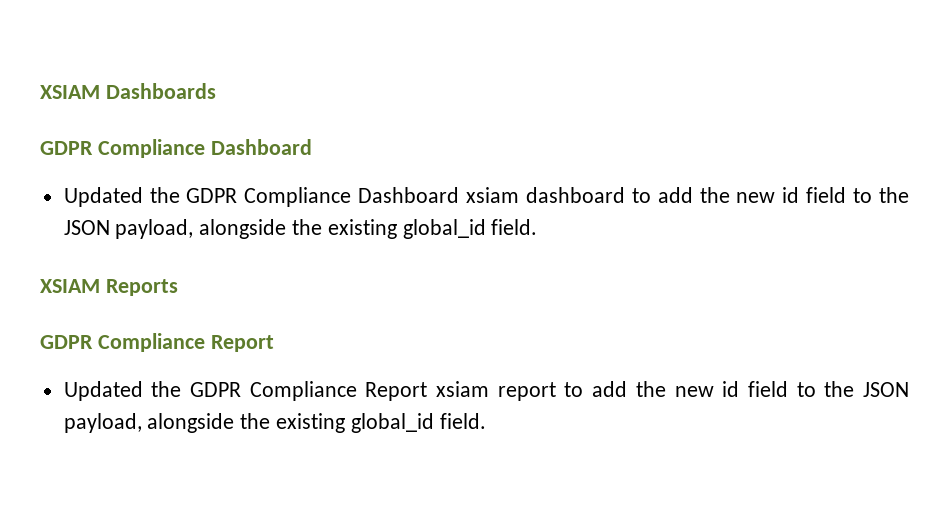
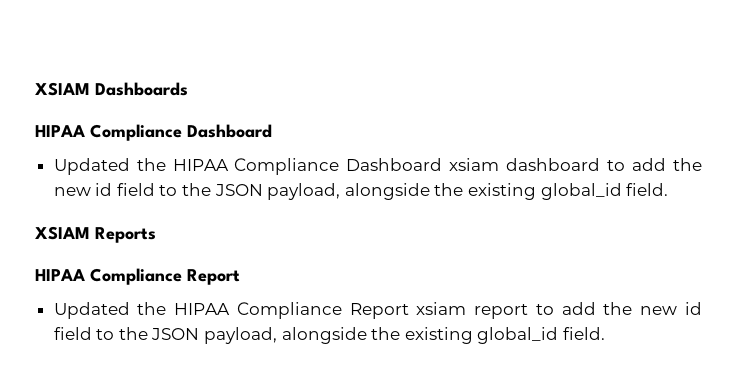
  XSIAM Dashboards
- GDPR Compliance Dashboard
+ HIPAA Compliance Dashboard
- Updated the GDPR Compliance Dashboard xsiam dashboard to add the new id field to the JSON payload, alongside the existing global_id field.
+ Updated the HIPAA Compliance Dashboard xsiam dashboard to add the new id field to the JSON payload, alongside the existing global_id field.
  XSIAM Reports
- GDPR Compliance Report
+ HIPAA Compliance Report
- Updated the GDPR Compliance Report xsiam report to add the new id field to the JSON payload, alongside the existing global_id field.
+ Updated the HIPAA Compliance Report xsiam report to add the new id field to the JSON payload, alongside the existing global_id field.

